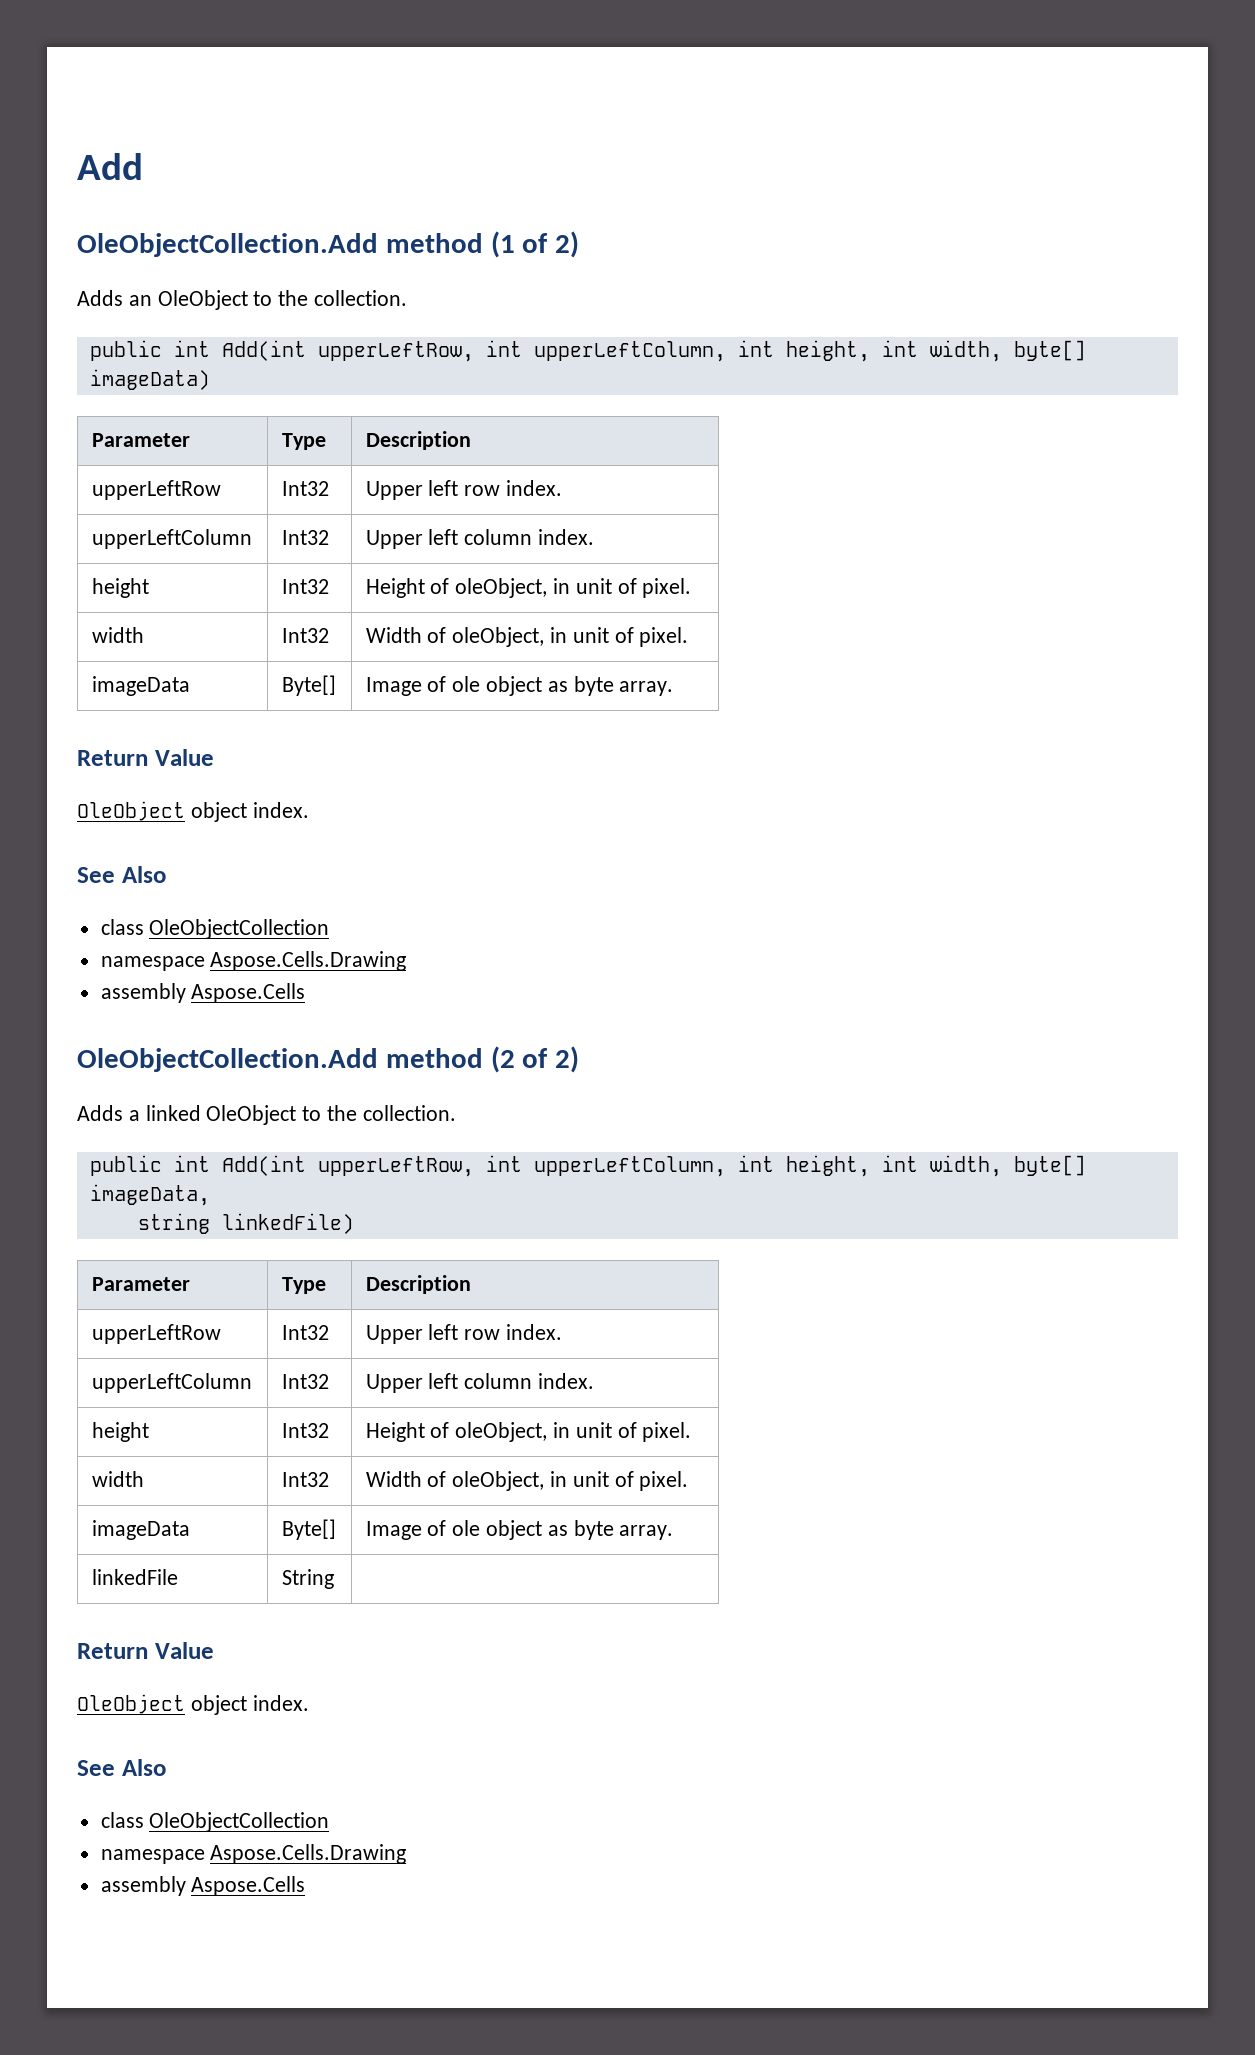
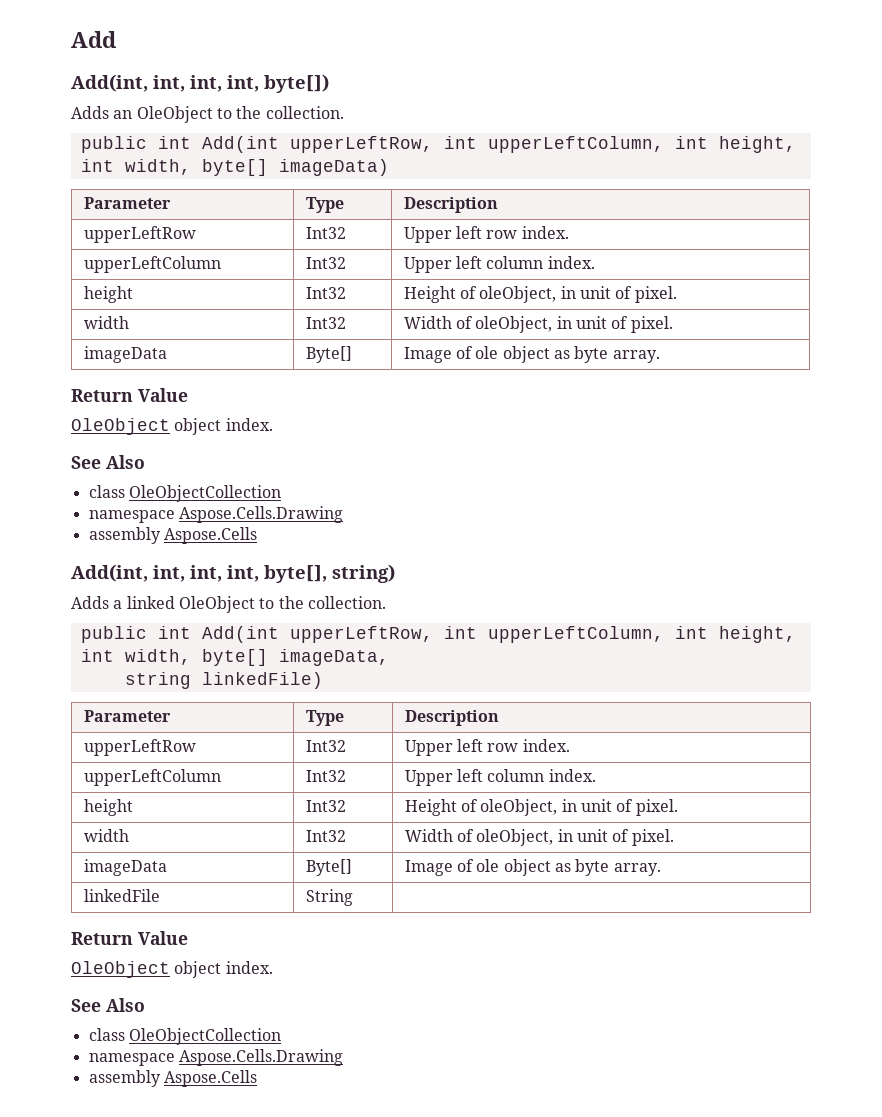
- OleObjectCollection.Add method (1 of 2)
+ Add(int, int, int, int, byte[])
- OleObjectCollection.Add method (2 of 2)
+ Add(int, int, int, int, byte[], string)

